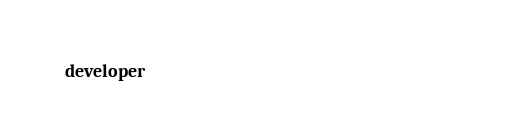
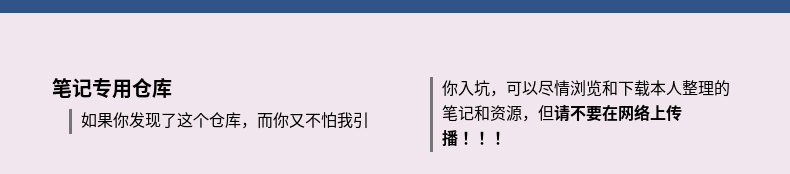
- developer
+ 笔记专用仓库
+ 如果你发现了这个仓库，而你又不怕我引你入坑，可以尽情浏览和下载本人整理的笔记和资源，但请不要在网络上传播！！！

